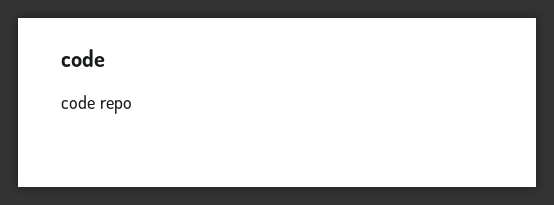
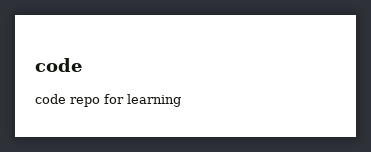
- code repo
+ code repo for learning

